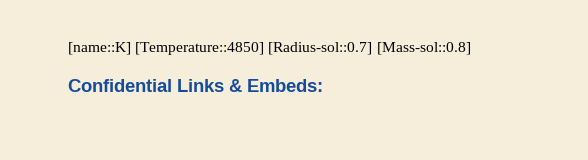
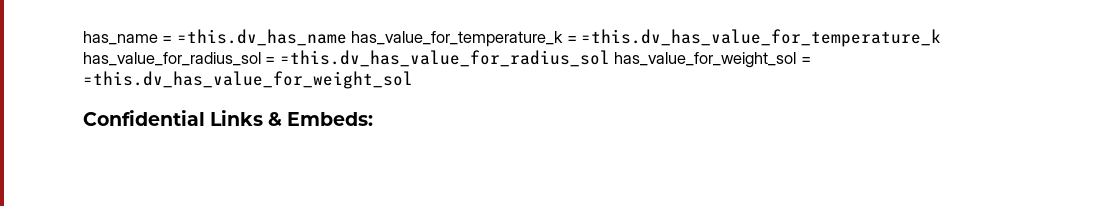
- [name::K] [Temperature::4850] [Radius-sol::0.7] [Mass-sol::0.8]
+ has_name = =this.dv_has_name has_value_for_temperature_k = =this.dv_has_value_for_temperature_k has_value_for_radius_sol = =this.dv_has_value_for_radius_sol has_value_for_weight_sol = =this.dv_has_value_for_weight_sol

